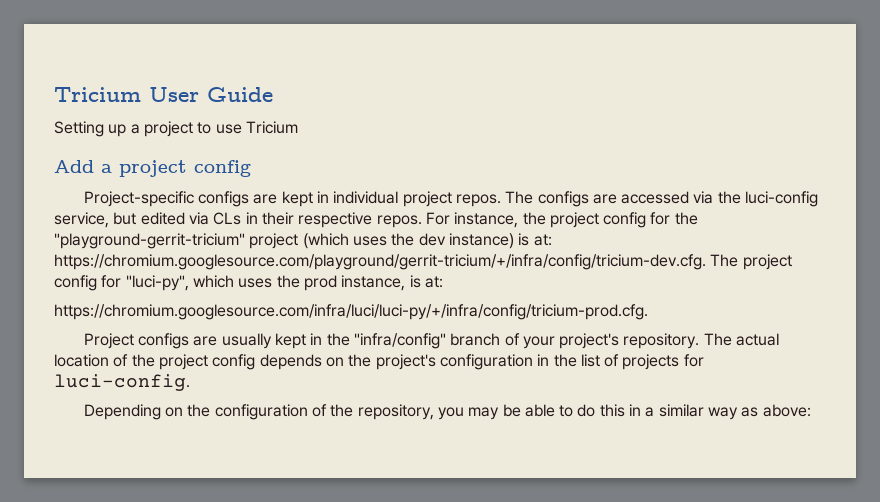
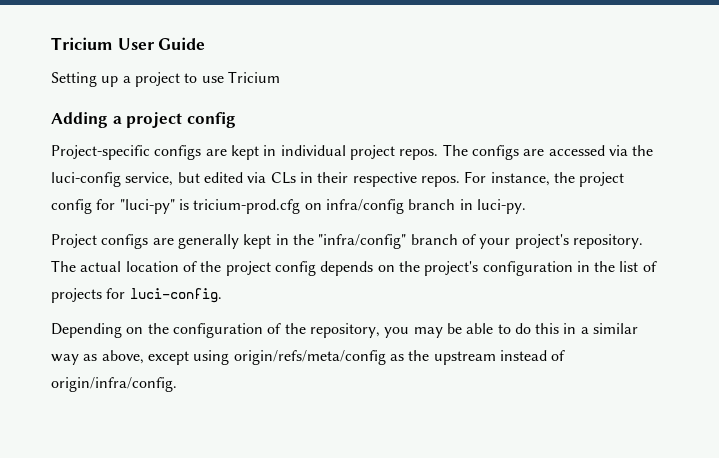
- Add a project config
+ Adding a project config
- For instance, the project config for the "playground-gerrit-tricium" project (which uses the dev instance) is at: https://chromium.googlesource.com/playground/gerrit-tricium/+/infra/config/tricium-dev.cfg. The project config for "luci-py", which uses the prod instance, is at:
- https://chromium.googlesource.com/infra/luci/luci-py/+/infra/config/tricium-prod.cfg.
+ For instance, the project config for "luci-py" is tricium-prod.cfg on infra/config branch in luci-py.
- Project configs are usually kept in the "infra/config" branch of your project's repository.
+ Project configs are generally kept in the "infra/config" branch of your project's repository.
- Depending on the configuration of the repository, you may be able to do this in a similar way as above:
+ Depending on the configuration of the repository, you may be able to do this in a similar way as above, except using origin/refs/meta/config as the upstream instead of origin/infra/config.

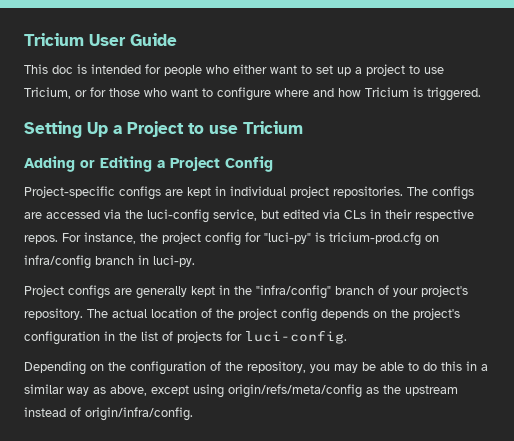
- Setting up a project to use Tricium
- Adding a project config
+ This doc is intended for people who either want to set up a project to use Tricium, or for those who want to configure where and how Tricium is triggered.
+ Setting Up a Project to use Tricium
+ Adding or Editing a Project Config
- Project-specific configs are kept in individual project repos.
+ Project-specific configs are kept in individual project repositories.

